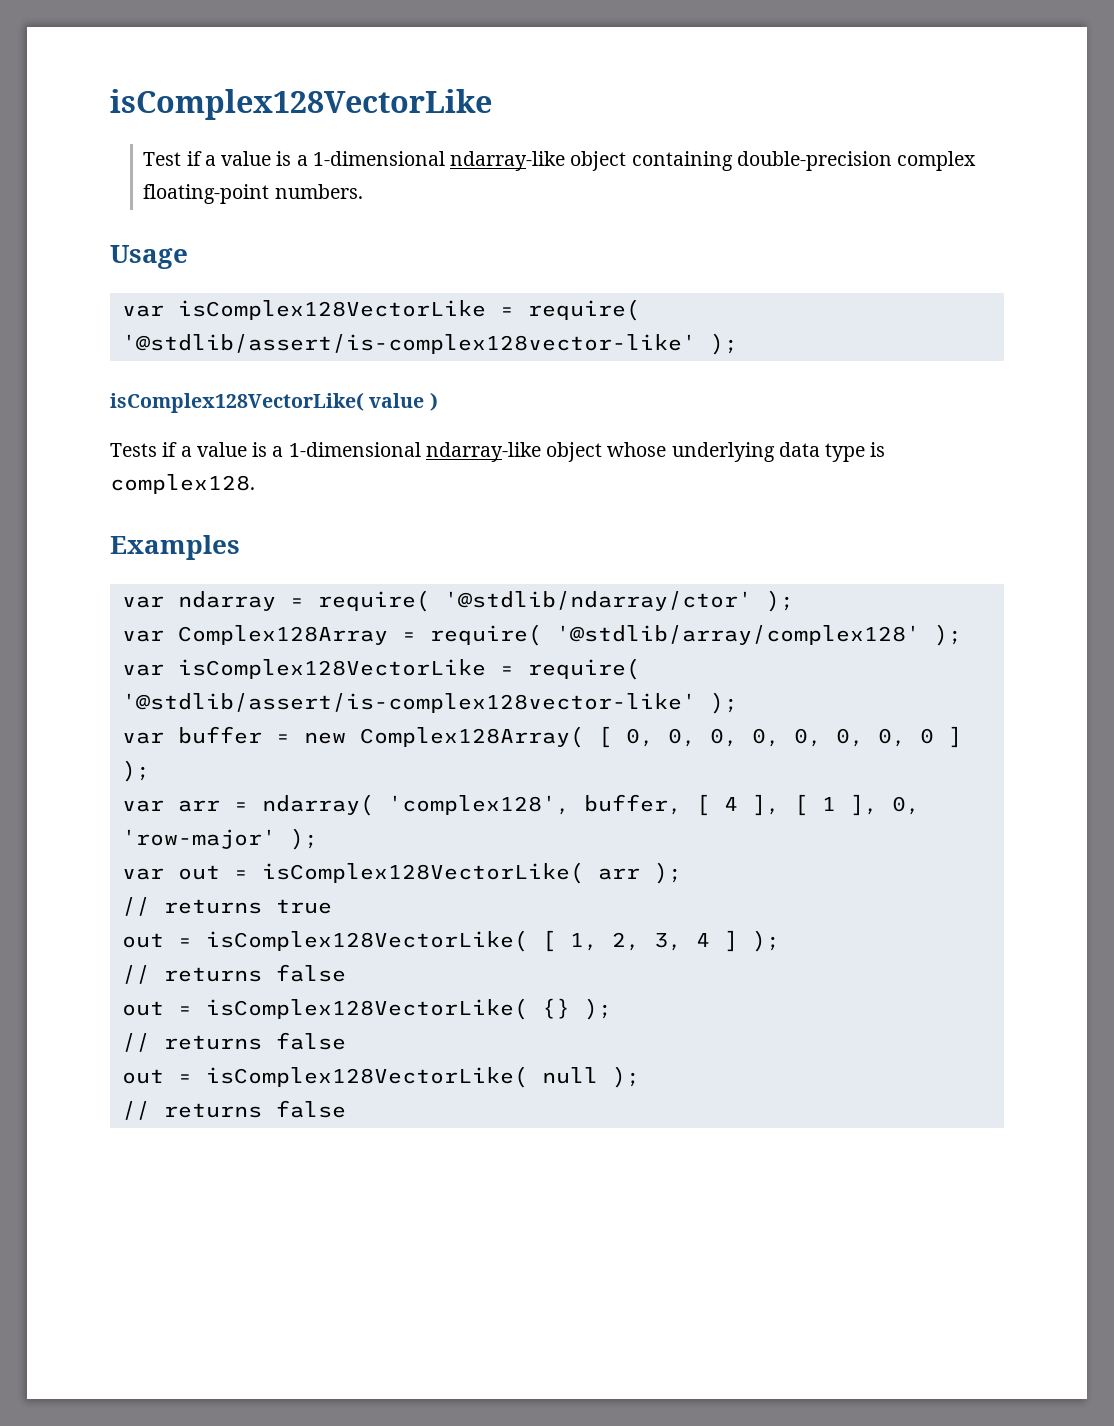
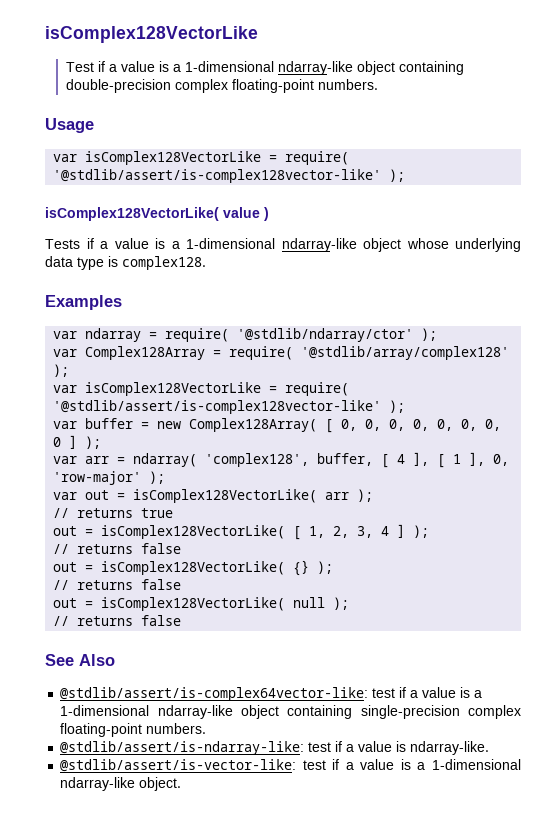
+ See Also
+ @stdlib/assert/is-complex64vector-like: test if a value is a 1-dimensional ndarray-like object containing single-precision complex floating-point numbers.
+ @stdlib/assert/is-ndarray-like: test if a value is ndarray-like.
+ @stdlib/assert/is-vector-like: test if a value is a 1-dimensional ndarray-like object.

